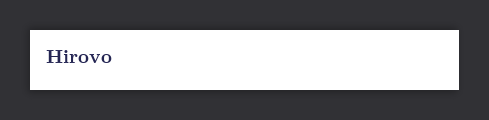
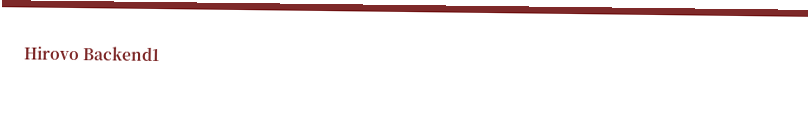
- Hirovo
+ Hirovo Backend1

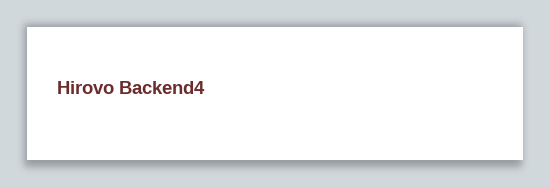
- Hirovo Backend1
+ Hirovo Backend4

